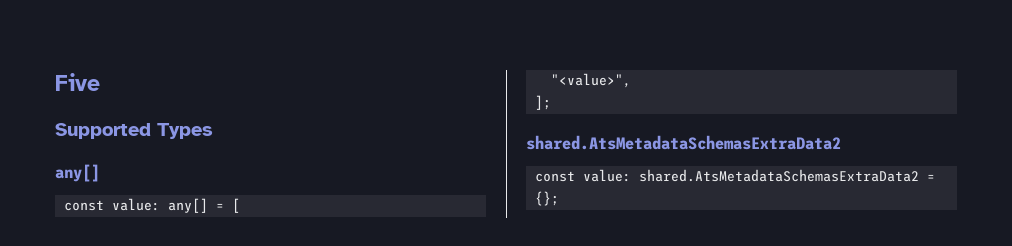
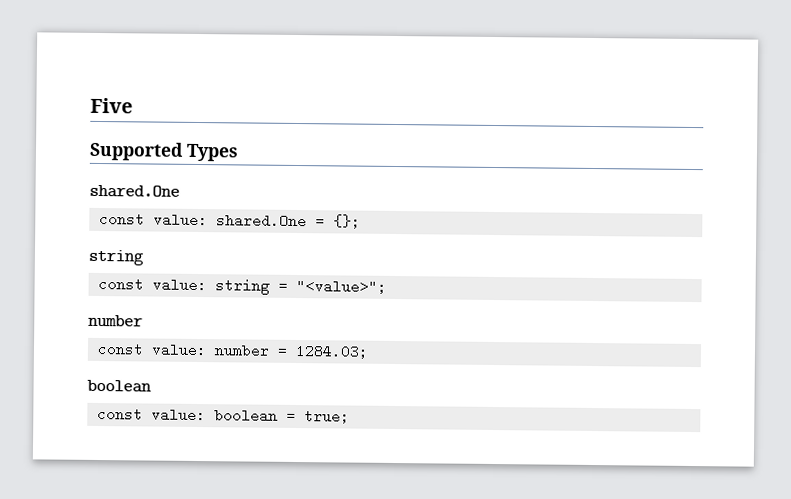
  Supported Types
- any[]
- const value: any[] = [
- "<value>",
- ];
- shared.AtsMetadataSchemasExtraData2
- const value: shared.AtsMetadataSchemasExtraData2 = {};
+ shared.One
+ const value: shared.One = {};
+ string
+ const value: string = "<value>";
+ number
+ const value: number = 1284.03;
+ boolean
+ const value: boolean = true;

